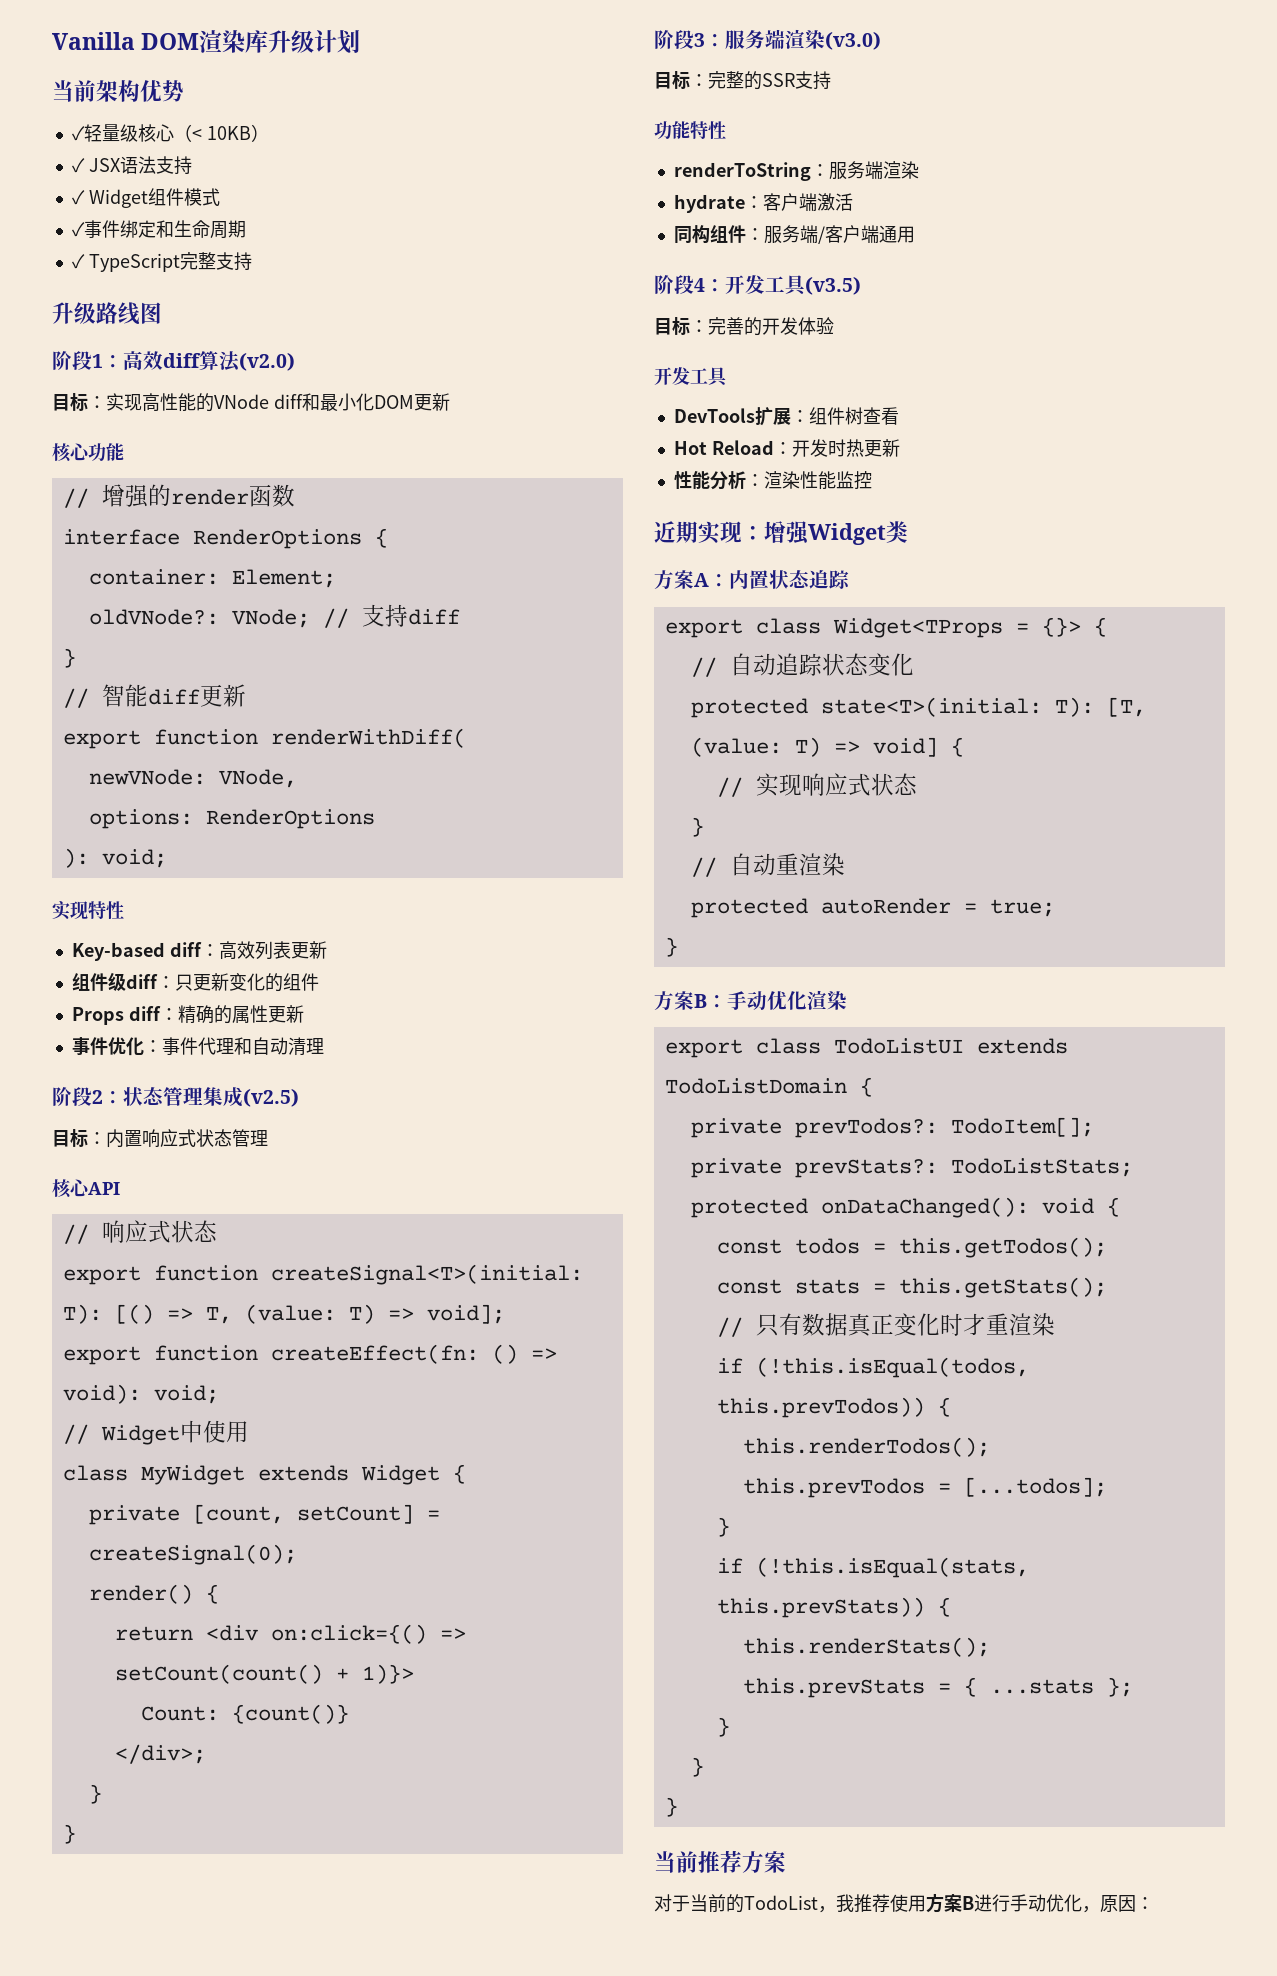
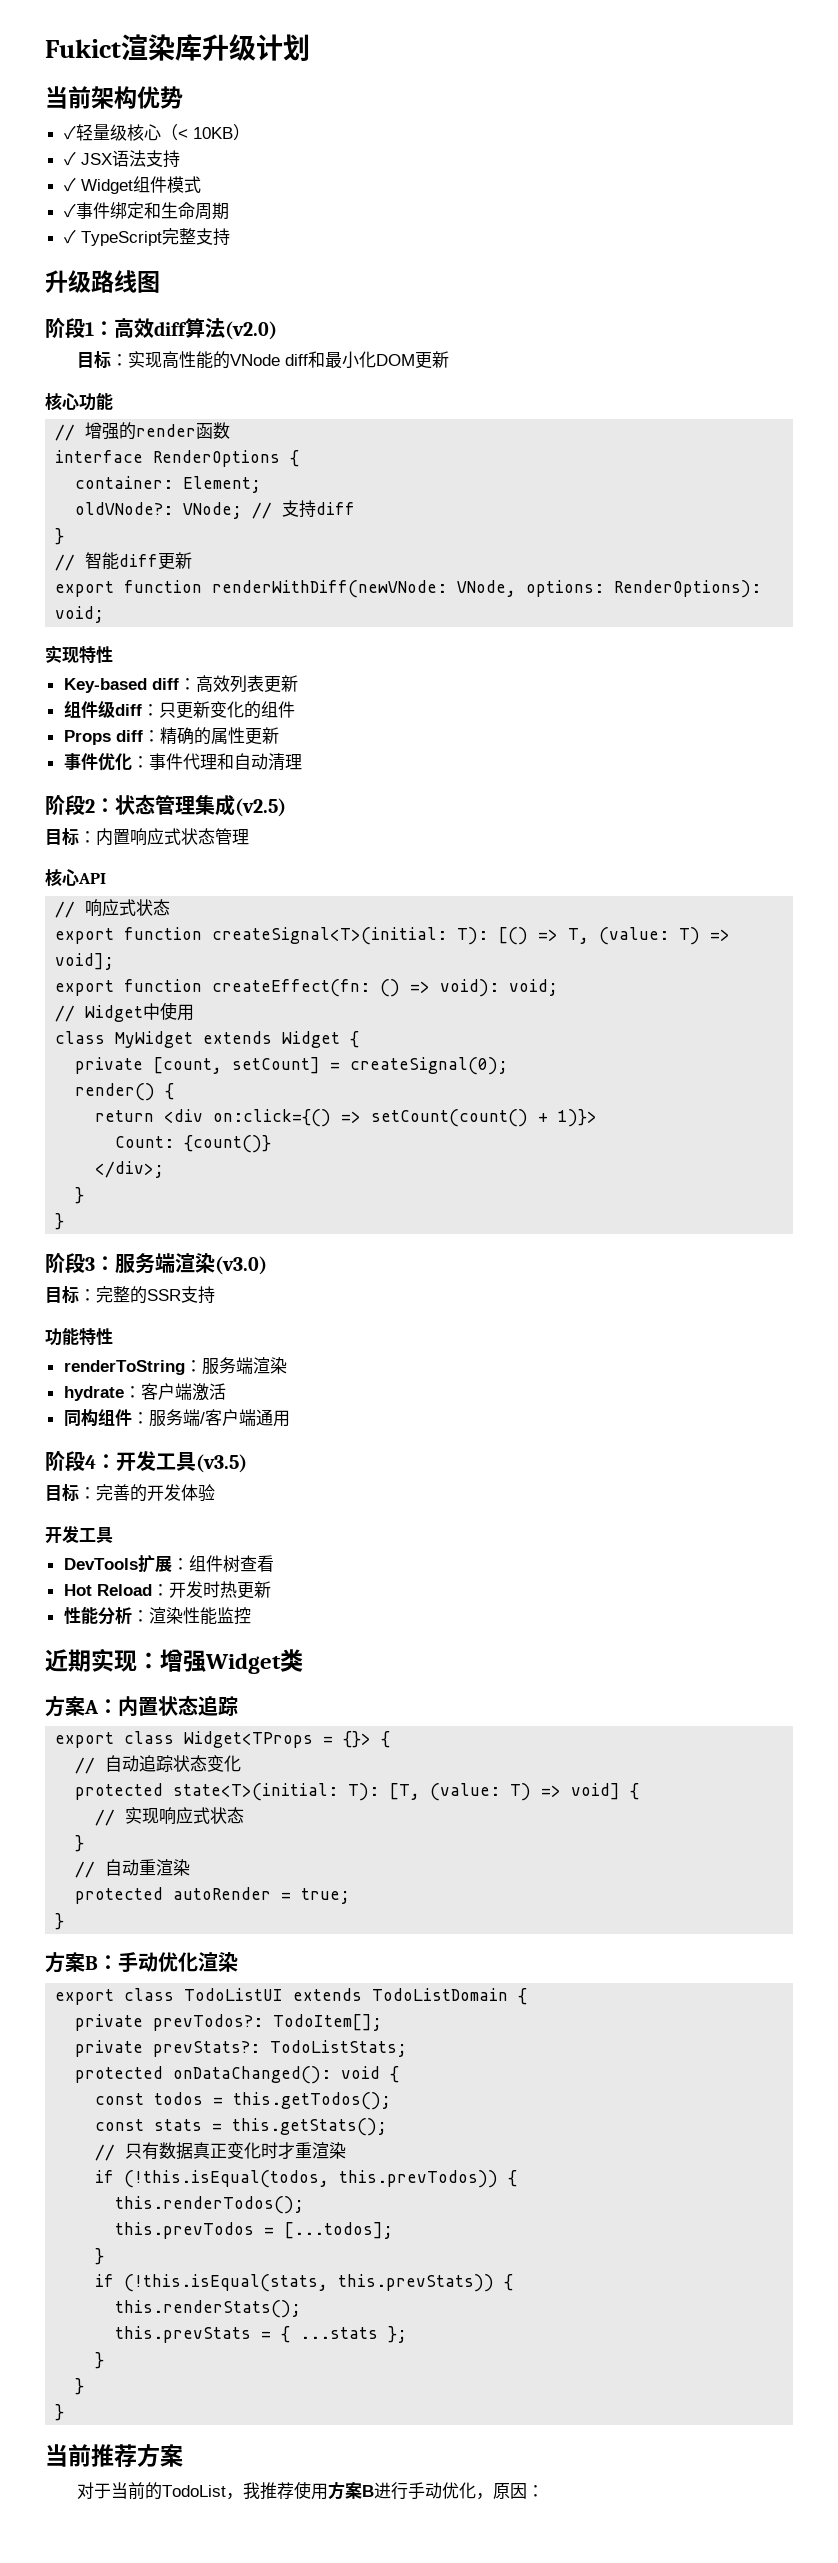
- Vanilla DOM渲染库升级计划
+ Fukict渲染库升级计划
- export function renderWithDiff(
- newVNode: VNode,
- options: RenderOptions
- ): void;
+ export function renderWithDiff(newVNode: VNode, options: RenderOptions): void;

